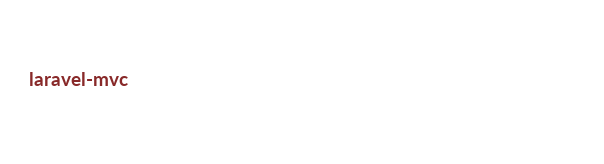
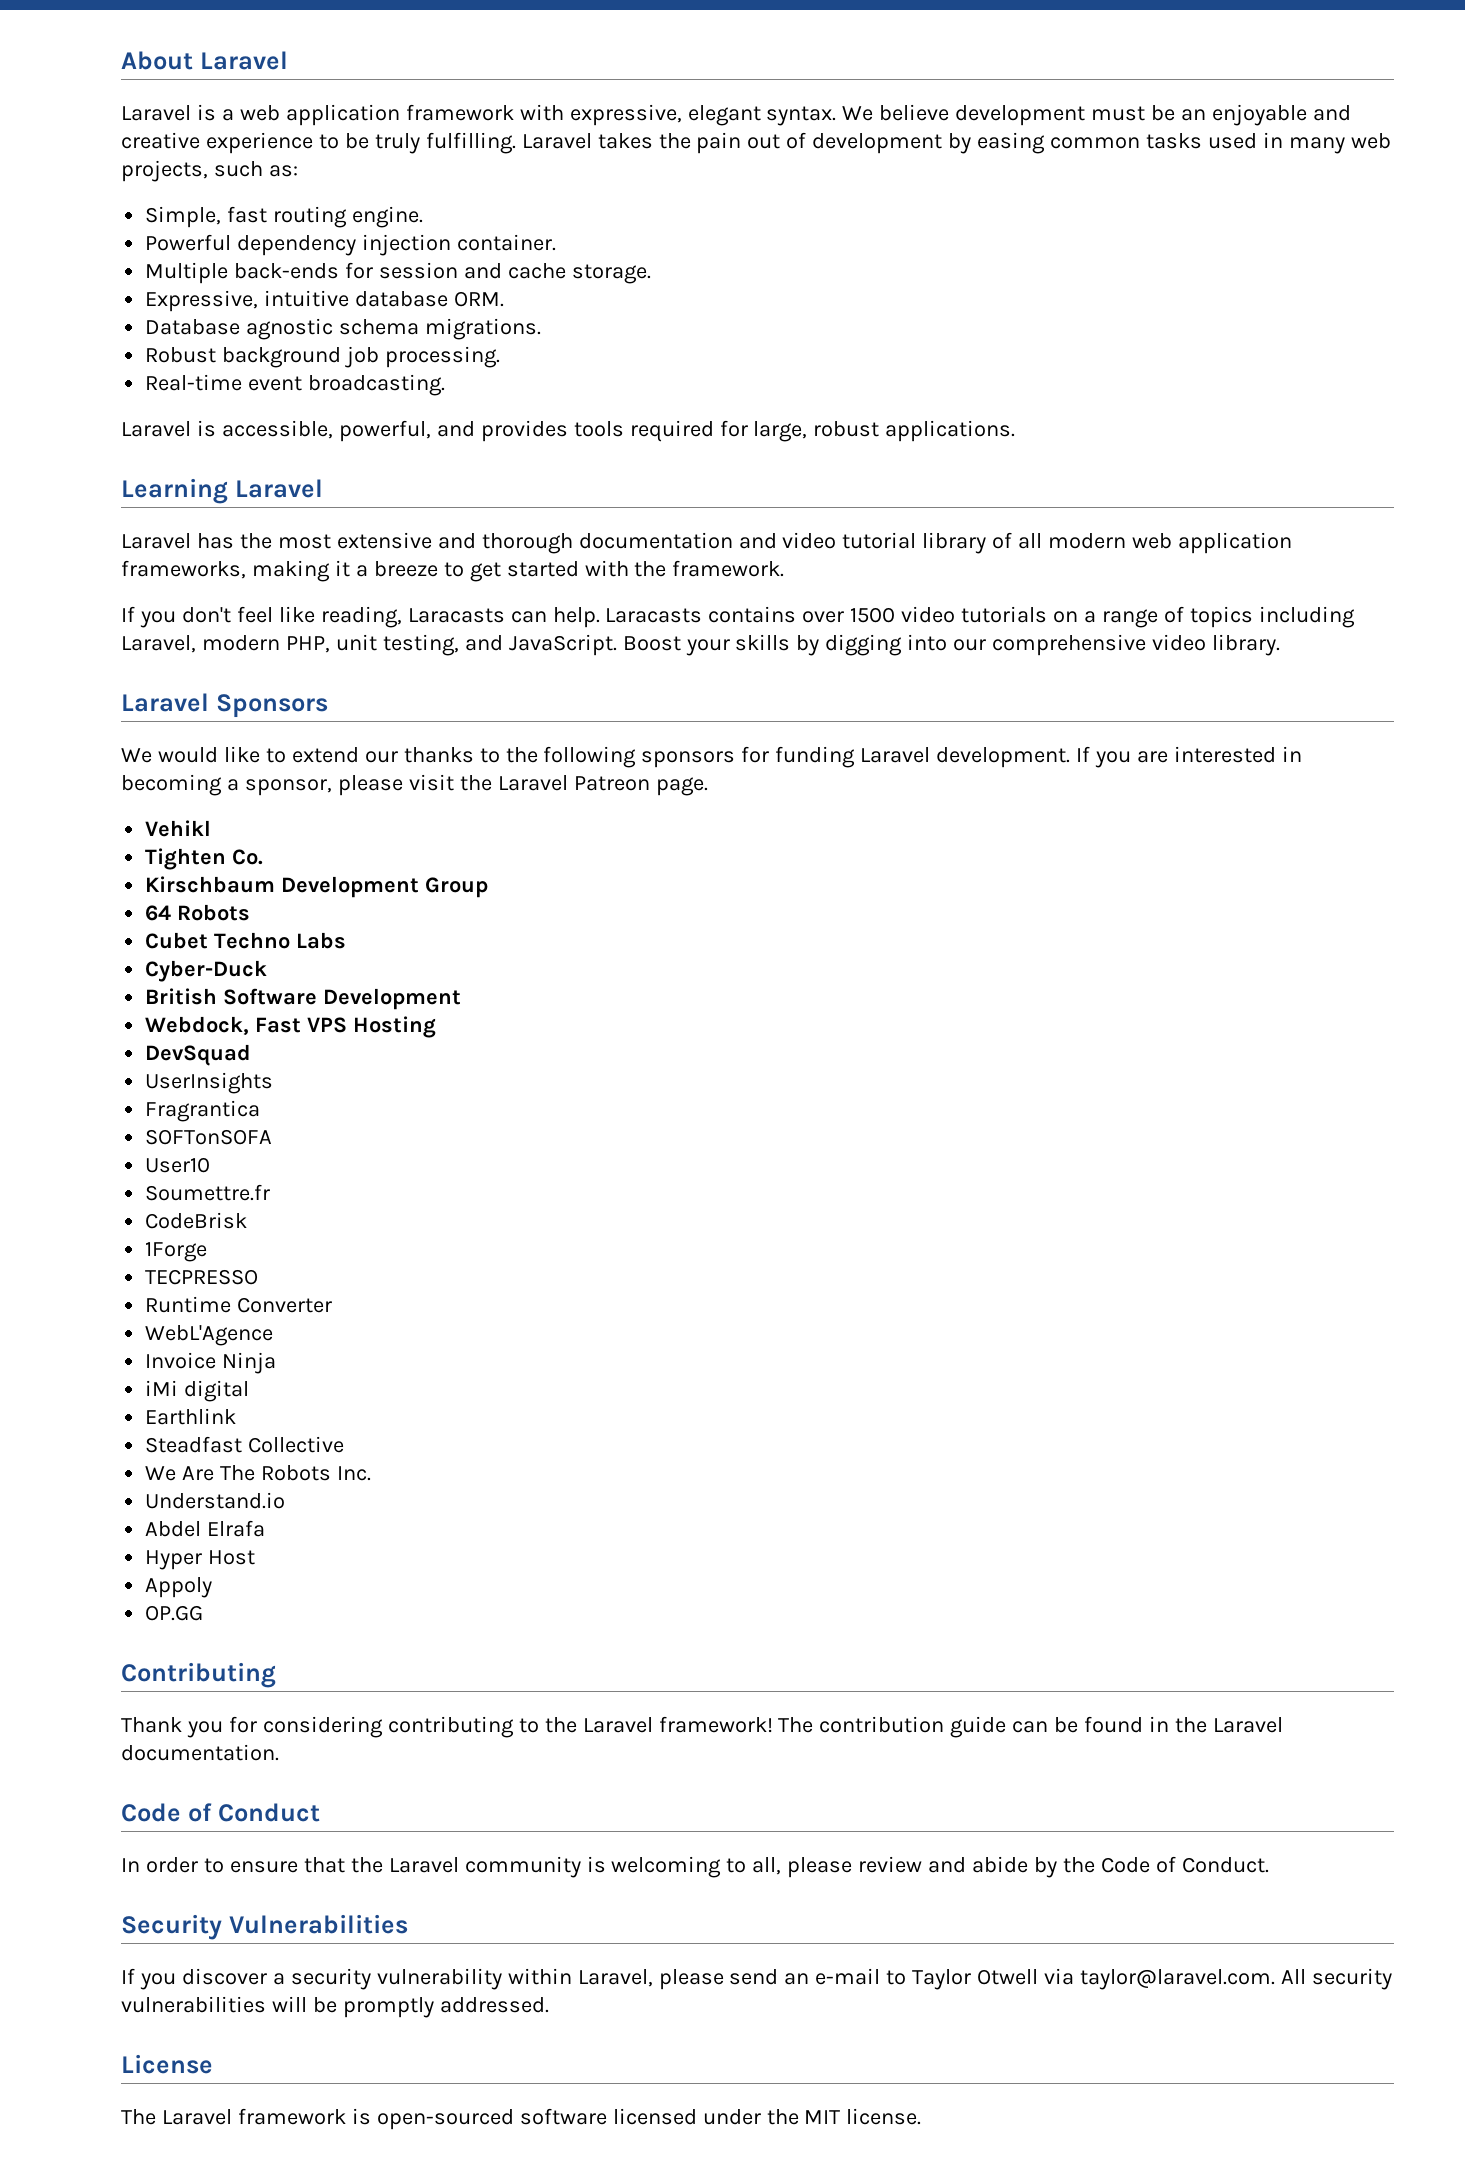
- laravel-mvc
+ About Laravel
+ Laravel is a web application framework with expressive, elegant syntax. We believe development must be an enjoyable and creative experience to be truly fulfilling. Laravel takes the pain out of development by easing common tasks used in many web projects, such as:
+ Simple, fast routing engine.
+ Powerful dependency injection container.
+ Multiple back-ends for session and cache storage.
+ Expressive, intuitive database ORM.
+ Database agnostic schema migrations.
+ Robust background job processing.
+ Real-time event broadcasting.
+ Laravel is accessible, powerful, and provides tools required for large, robust applications.
+ Learning Laravel
+ Laravel has the most extensive and thorough documentation and video tutorial library of all modern web application frameworks, making it a breeze to get started with the framework.
+ If you don't feel like reading, Laracasts can help. Laracasts contains over 1500 video tutorials on a range of topics including Laravel, modern PHP, unit testing, and JavaScript. Boost your skills by digging into our comprehensive video library.
+ Laravel Sponsors
+ We would like to extend our thanks to the following sponsors for funding Laravel development. If you are interested in becoming a sponsor, please visit the Laravel Patreon page.
+ Vehikl
+ Tighten Co.
+ Kirschbaum Development Group
+ 64 Robots
+ Cubet Techno Labs
+ Cyber-Duck
+ British Software Development
+ Webdock, Fast VPS Hosting
+ DevSquad
+ UserInsights
+ Fragrantica
+ SOFTonSOFA
+ User10
+ Soumettre.fr
+ CodeBrisk
+ 1Forge
+ TECPRESSO
+ Runtime Converter
+ WebL'Agence
+ Invoice Ninja
+ iMi digital
+ Earthlink
+ Steadfast Collective
+ We Are The Robots Inc.
+ Understand.io
+ Abdel Elrafa
+ Hyper Host
+ Appoly
+ OP.GG
+ Contributing
+ Thank you for considering contributing to the Laravel framework! The contribution guide can be found in the Laravel documentation.
+ Code of Conduct
+ In order to ensure that the Laravel community is welcoming to all, please review and abide by the Code of Conduct.
+ Security Vulnerabilities
+ If you discover a security vulnerability within Laravel, please send an e-mail to Taylor Otwell via taylor@laravel.com. All security vulnerabilities will be promptly addressed.
+ License
+ The Laravel framework is open-sourced software licensed under the MIT license.

